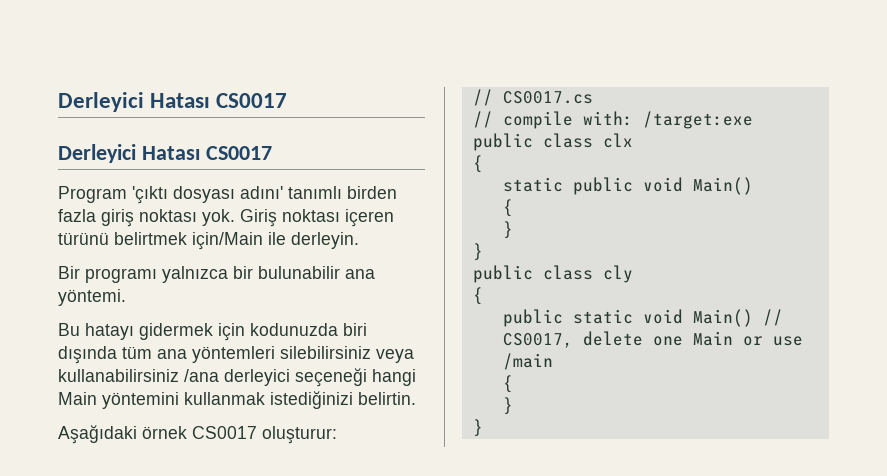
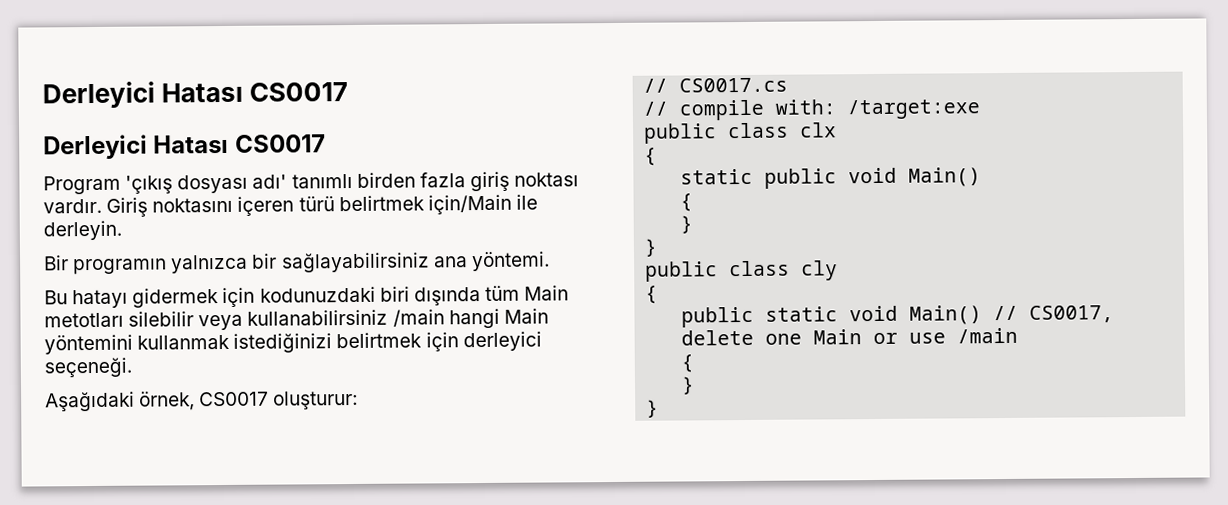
- Program 'çıktı dosyası adını' tanımlı birden fazla giriş noktası yok. Giriş noktası içeren türünü belirtmek için/Main ile derleyin.
+ Program 'çıkış dosyası adı' tanımlı birden fazla giriş noktası vardır. Giriş noktasını içeren türü belirtmek için/Main ile derleyin.
- Bir programı yalnızca bir bulunabilir ana yöntemi.
+ Bir programın yalnızca bir sağlayabilirsiniz ana yöntemi.
- Bu hatayı gidermek için kodunuzda biri dışında tüm ana yöntemleri silebilirsiniz veya kullanabilirsiniz /ana derleyici seçeneği hangi Main yöntemini kullanmak istediğinizi belirtin.
+ Bu hatayı gidermek için kodunuzdaki biri dışında tüm Main metotları silebilir veya kullanabilirsiniz /main hangi Main yöntemini kullanmak istediğinizi belirtmek için derleyici seçeneği.
- Aşağıdaki örnek CS0017 oluşturur:
+ Aşağıdaki örnek, CS0017 oluşturur:

